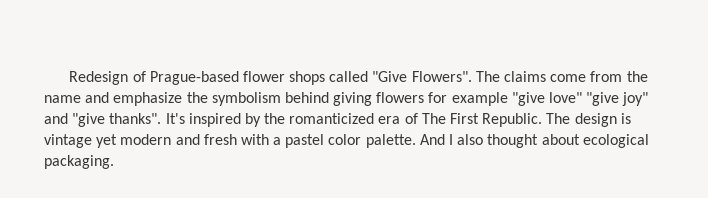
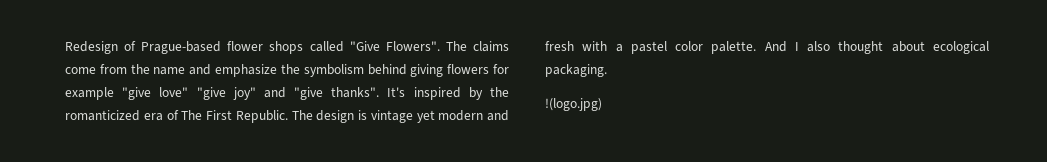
+ !(logo.jpg)

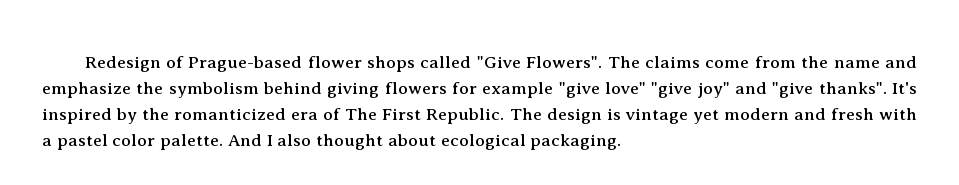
- !(logo.jpg)

